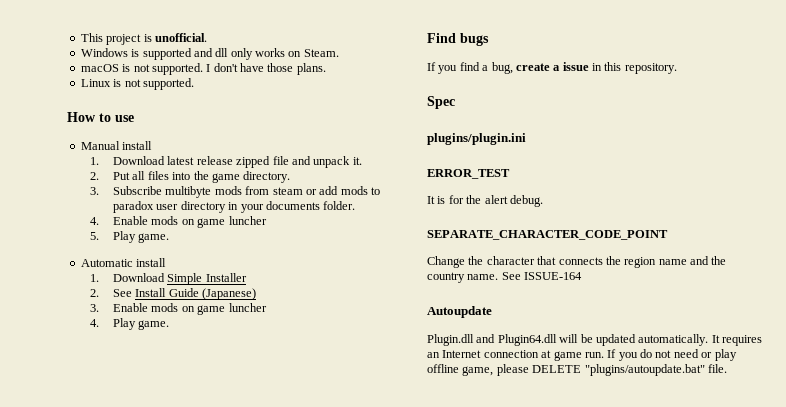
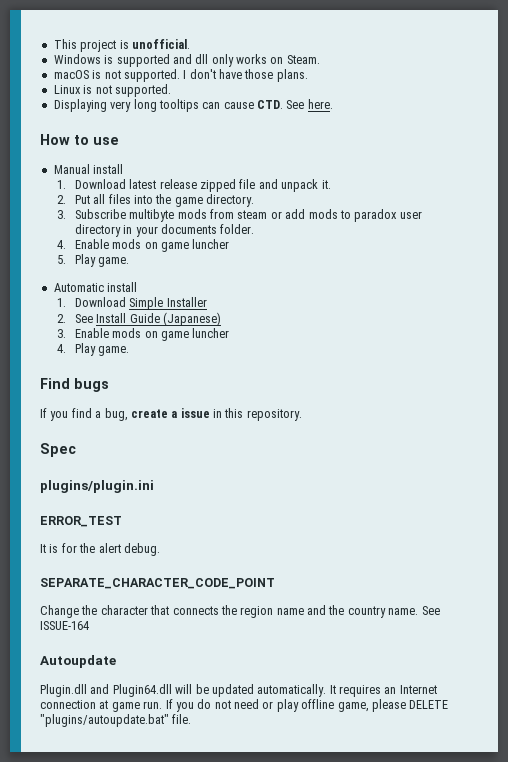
+ Displaying very long tooltips can cause CTD. See here.

